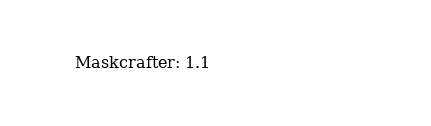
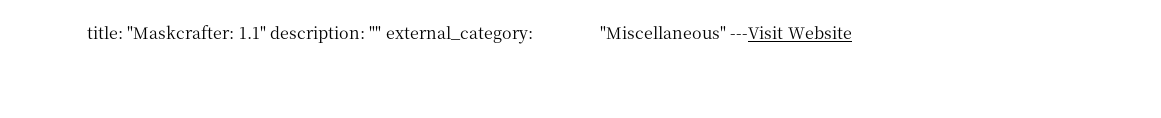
- Maskcrafter: 1.1
+ title: "Maskcrafter: 1.1" description: "" external_category: "Miscellaneous" ---Visit Website

